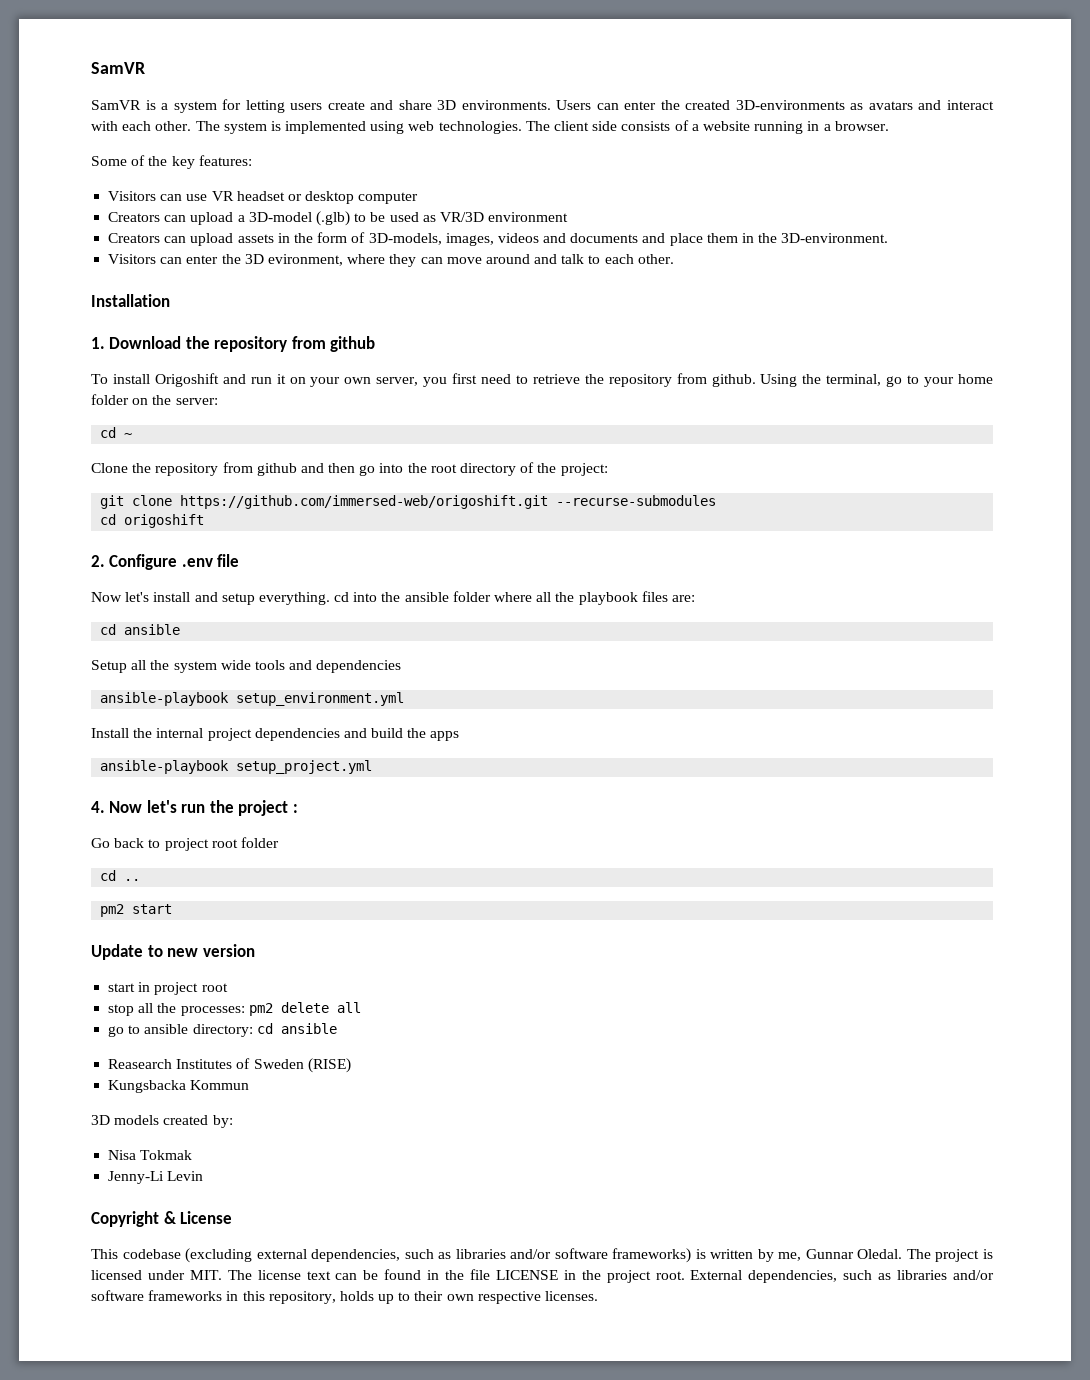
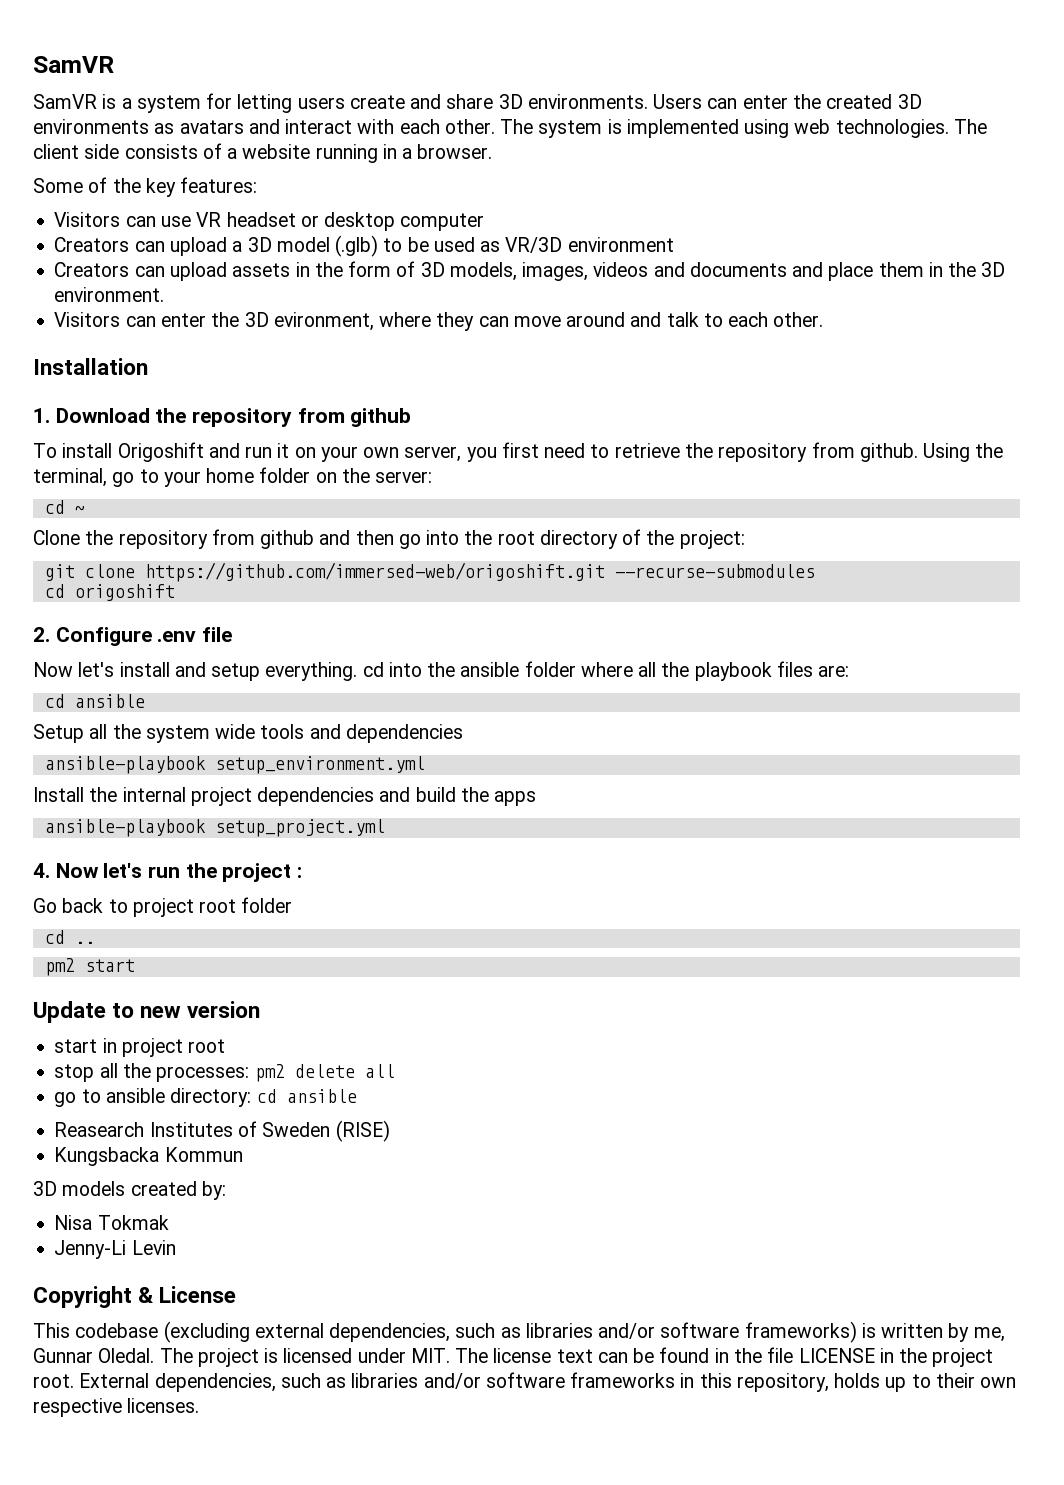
- Users can enter the created 3D-environments as avatars and interact with each other.
+ Users can enter the created 3D environments as avatars and interact with each other.
- Creators can upload a 3D-model (.glb) to be used as VR/3D environment
+ Creators can upload a 3D model (.glb) to be used as VR/3D environment
- Creators can upload assets in the form of 3D-models, images, videos and documents and place them in the 3D-environment.
+ Creators can upload assets in the form of 3D models, images, videos and documents and place them in the 3D environment.

